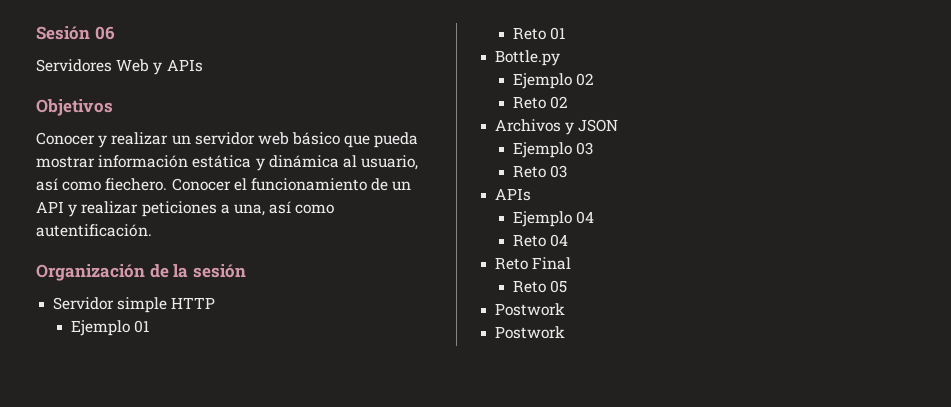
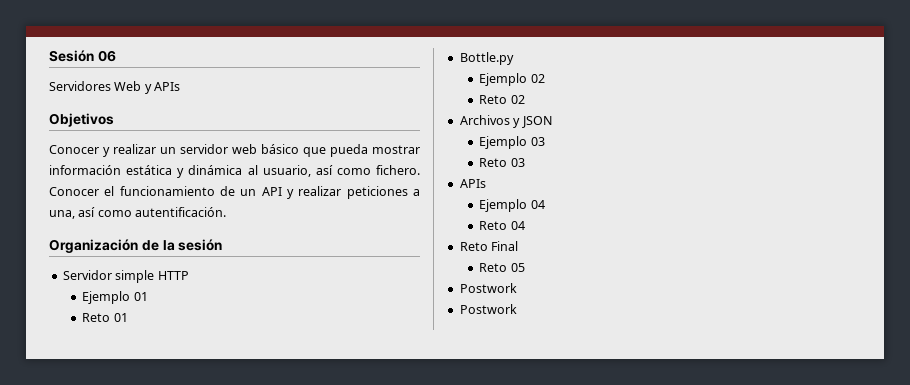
- Conocer y realizar un servidor web básico que pueda mostrar información estática y dinámica al usuario, así como fiechero.
+ Conocer y realizar un servidor web básico que pueda mostrar información estática y dinámica al usuario, así como fichero.

